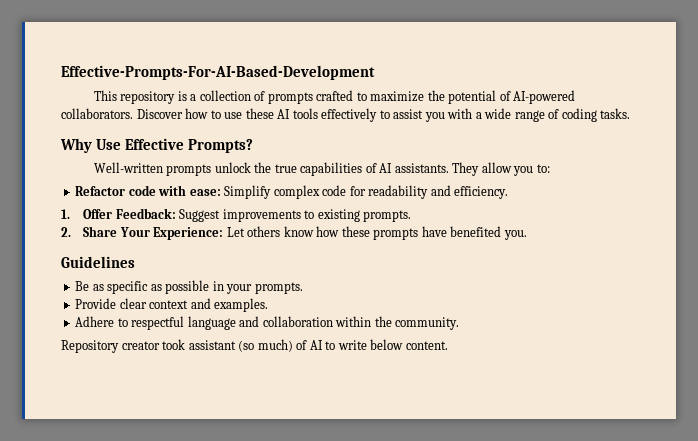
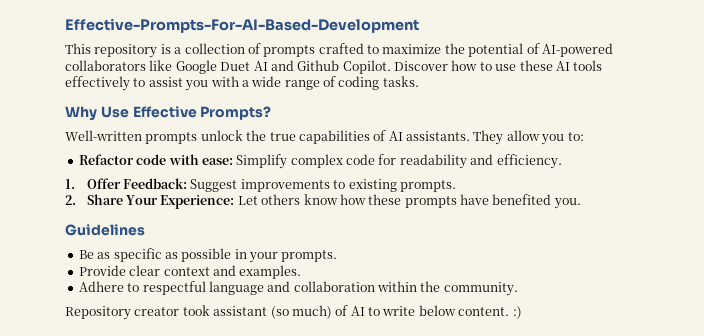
- This repository is a collection of prompts crafted to maximize the potential of AI-powered collaborators.
+ This repository is a collection of prompts crafted to maximize the potential of AI-powered collaborators like Google Duet AI and Github Copilot.
- Repository creator took assistant (so much) of AI to write below content.
+ Repository creator took assistant (so much) of AI to write below content. :)

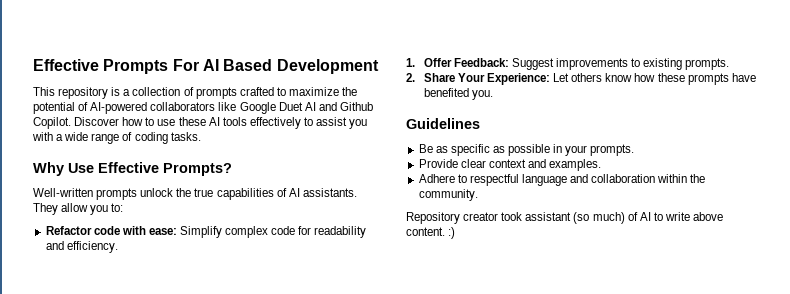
- Effective-Prompts-For-AI-Based-Development
+ Effective Prompts For AI Based Development
- Repository creator took assistant (so much) of AI to write below content. :)
+ Repository creator took assistant (so much) of AI to write above content. :)

